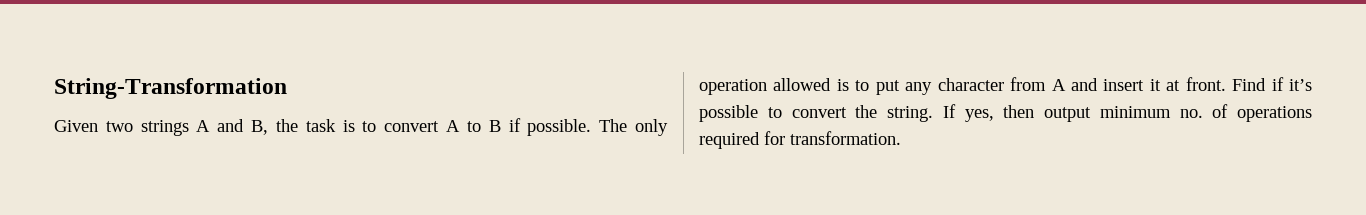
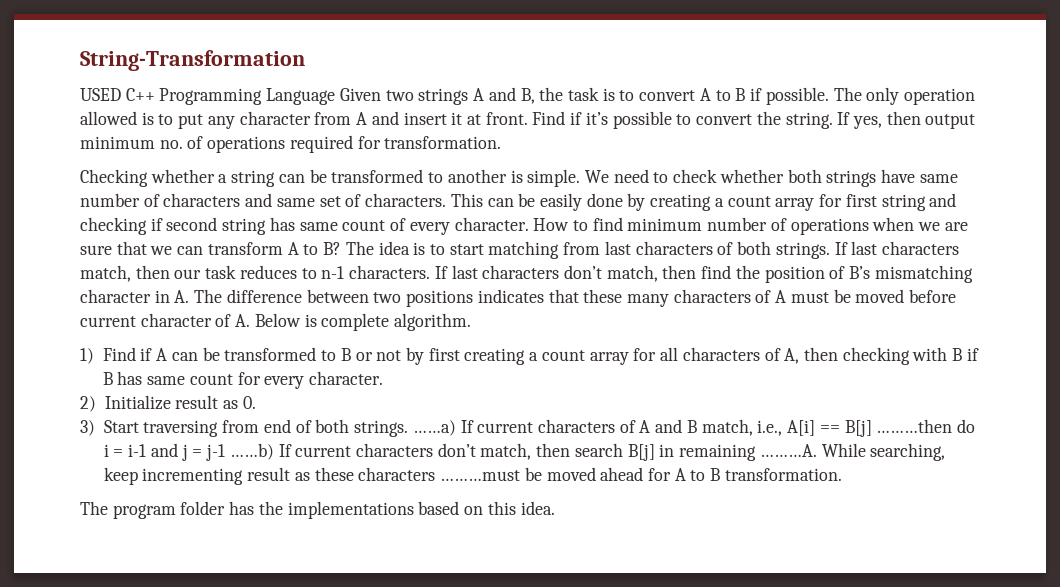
- Given two strings A and B, the task is to convert A to B if possible.
+ USED C++ Programming Language Given two strings A and B, the task is to convert A to B if possible.
+ Checking whether a string can be transformed to another is simple. We need to check whether both strings have same number of characters and same set of characters. This can be easily done by creating a count array for first string and checking if second string has same count of every character. How to find minimum number of operations when we are sure that we can transform A to B? The idea is to start matching from last characters of both strings. If last characters match, then our task reduces to n-1 characters. If last characters don’t match, then find the position of B’s mismatching character in A. The difference between two positions indicates that these many characters of A must be moved before current character of A. Below is complete algorithm.
+ 1) Find if A can be transformed to B or not by first creating a count array for all characters of A, then checking with B if B has same count for every character.
+ 2) Initialize result as 0.
+ 3) Start traversing from end of both strings. ……a) If current characters of A and B match, i.e., A[i] == B[j] ………then do i = i-1 and j = j-1 ……b) If current characters don’t match, then search B[j] in remaining ………A. While searching, keep incrementing result as these characters ………must be moved ahead for A to B transformation.
+ The program folder has the implementations based on this idea.

